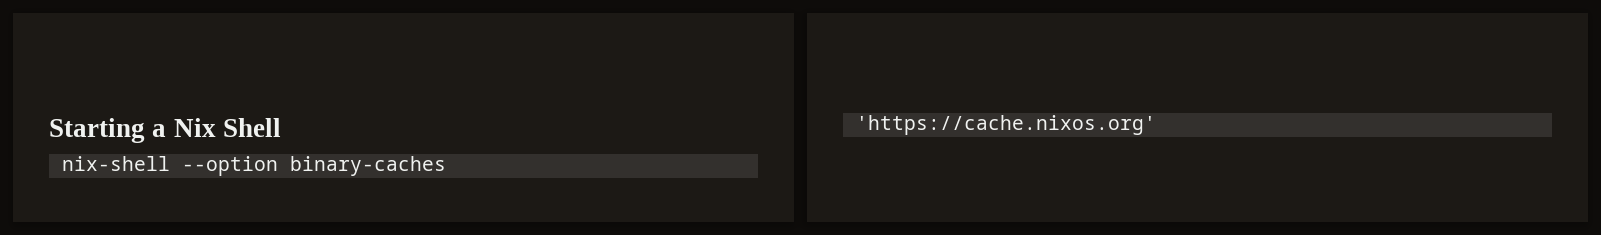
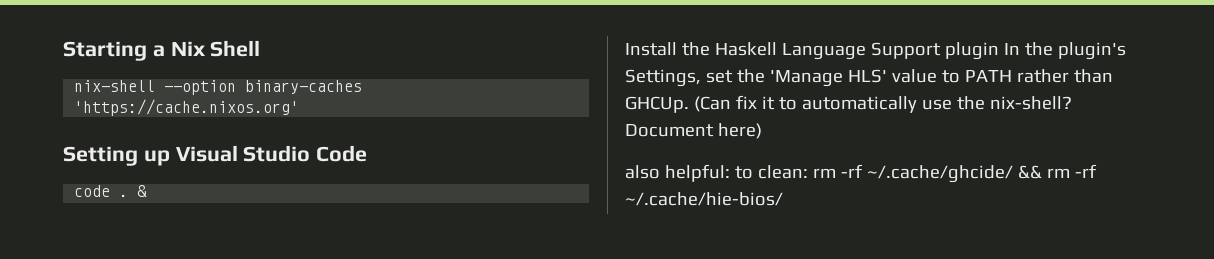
+ Setting up Visual Studio Code
+ code . &
+ Install the Haskell Language Support plugin In the plugin's Settings, set the 'Manage HLS' value to PATH rather than GHCUp. (Can fix it to automatically use the nix-shell? Document here)
+ also helpful: to clean: rm -rf ~/.cache/ghcide/ && rm -rf ~/.cache/hie-bios/

